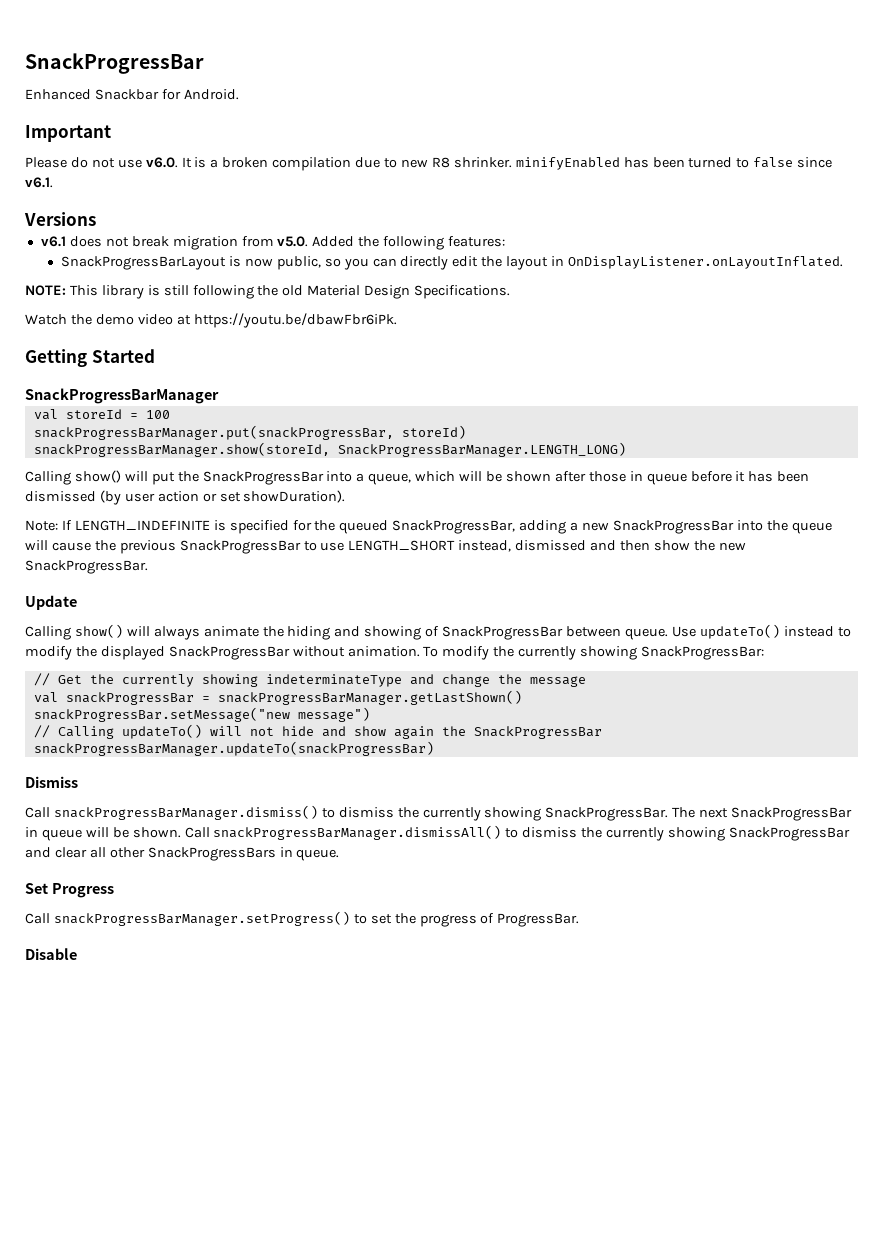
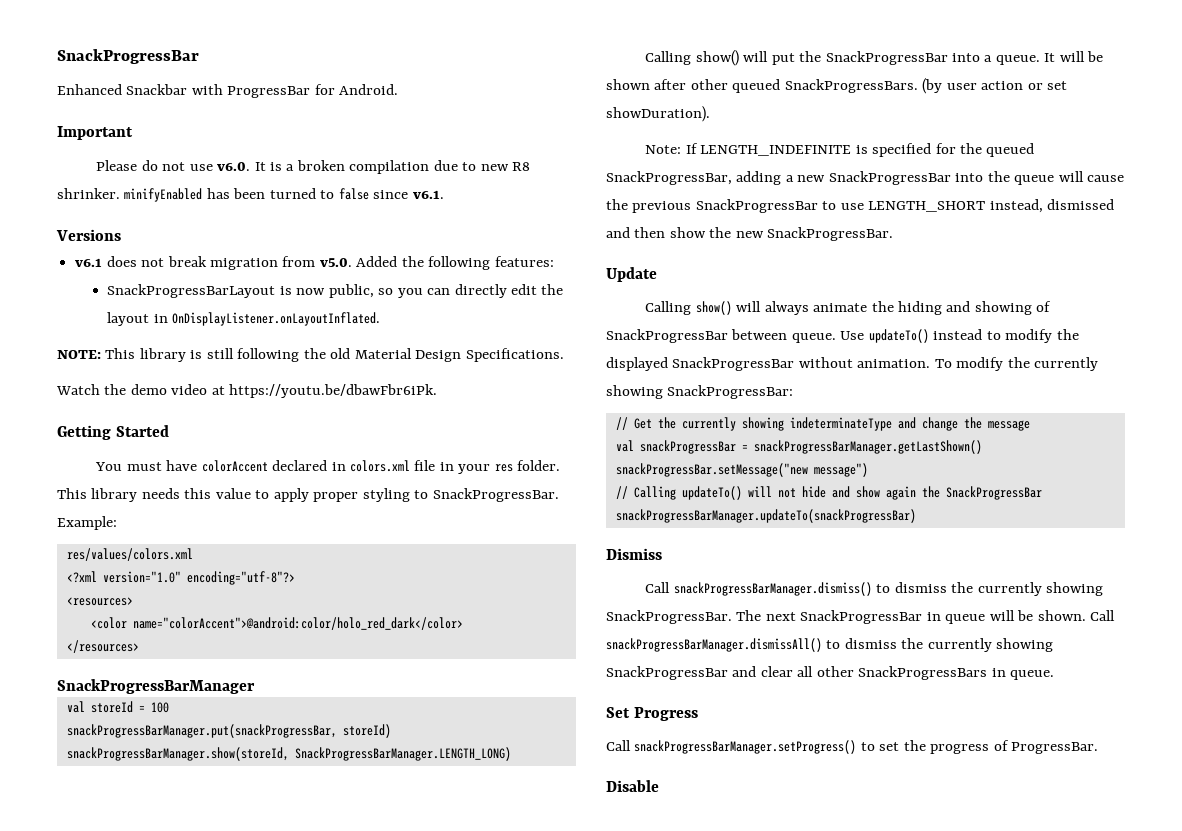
- Enhanced Snackbar for Android.
+ Enhanced Snackbar with ProgressBar for Android.
+ You must have colorAccent declared in colors.xml file in your res folder. This library needs this value to apply proper styling to SnackProgressBar. Example:
+ res/values/colors.xml
+ <?xml version="1.0" encoding="utf-8"?>
+ <resources>
+ <color name="colorAccent">@android:color/holo_red_dark</color>
+ </resources>
- Calling show() will put the SnackProgressBar into a queue, which will be shown after those in queue before it has been dismissed (by user action or set showDuration).
+ Calling show() will put the SnackProgressBar into a queue. It will be shown after other queued SnackProgressBars. (by user action or set showDuration).

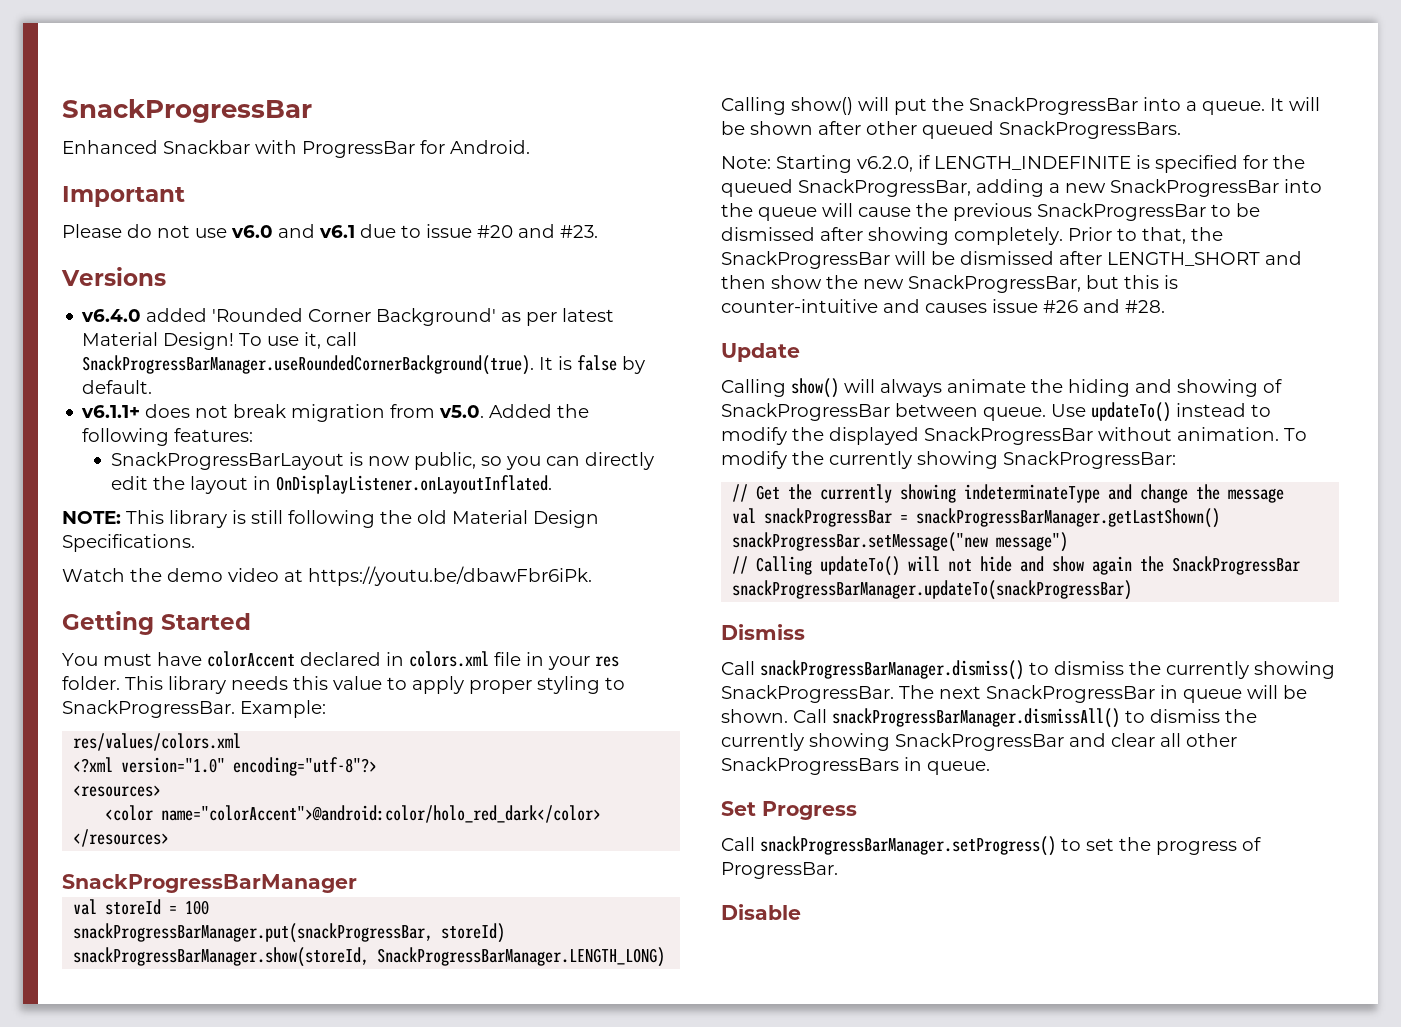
- Please do not use v6.0. It is a broken compilation due to new R8 shrinker. minifyEnabled has been turned to false since v6.1.
+ Please do not use v6.0 and v6.1 due to issue #20 and #23.
  Versions
- v6.1 does not break migration from v5.0. Added the following features:
+ v6.4.0 added 'Rounded Corner Background' as per latest Material Design! To use it, call SnackProgressBarManager.useRoundedCornerBackground(true). It is false by default.
+ v6.1.1+ does not break migration from v5.0. Added the following features:
- It will be shown after other queued SnackProgressBars. (by user action or set showDuration).
- Note: If LENGTH_INDEFINITE is specified for the queued SnackProgressBar, adding a new SnackProgressBar into the queue will cause the previous SnackProgressBar to use LENGTH_SHORT instead, dismissed and then show the new SnackProgressBar.
+ It will be shown after other queued SnackProgressBars.
+ Note: Starting v6.2.0, if LENGTH_INDEFINITE is specified for the queued SnackProgressBar, adding a new SnackProgressBar into the queue will cause the previous SnackProgressBar to be dismissed after showing completely. Prior to that, the SnackProgressBar will be dismissed after LENGTH_SHORT and then show the new SnackProgressBar, but this is counter-intuitive and causes issue #26 and #28.

